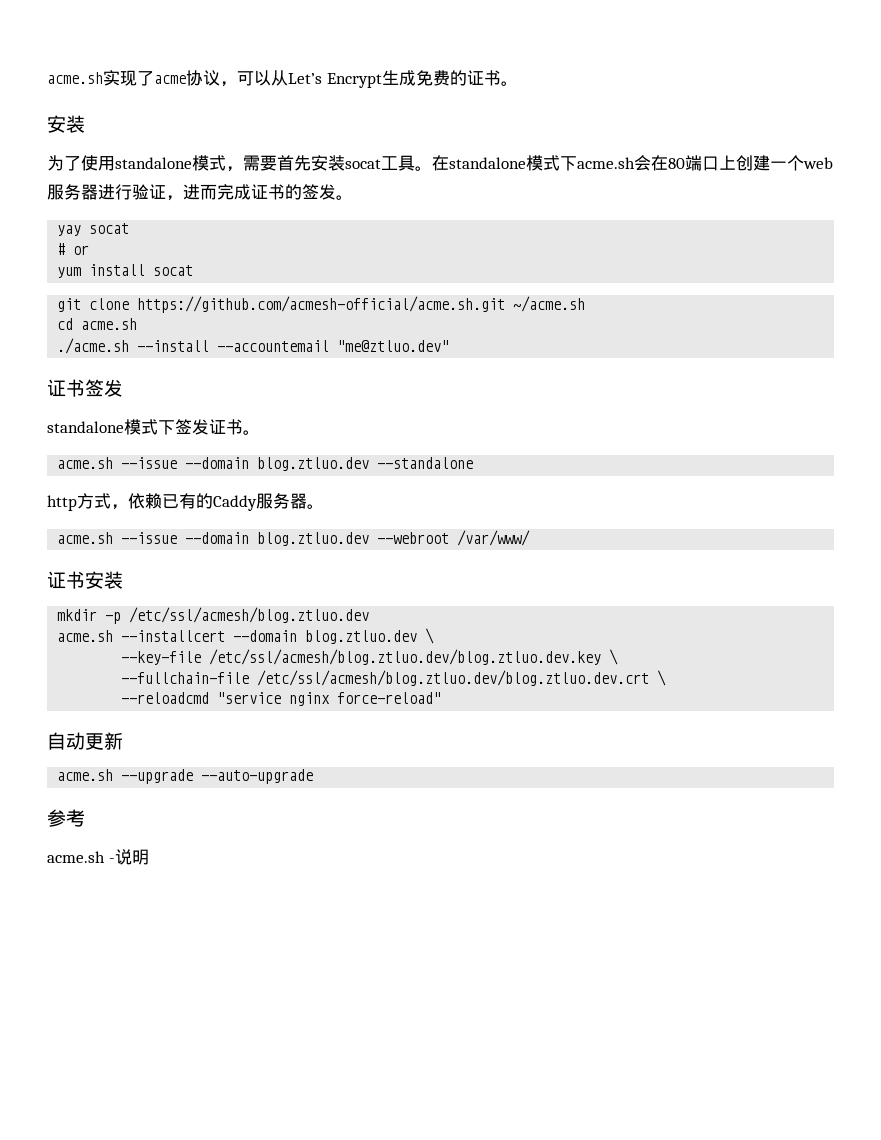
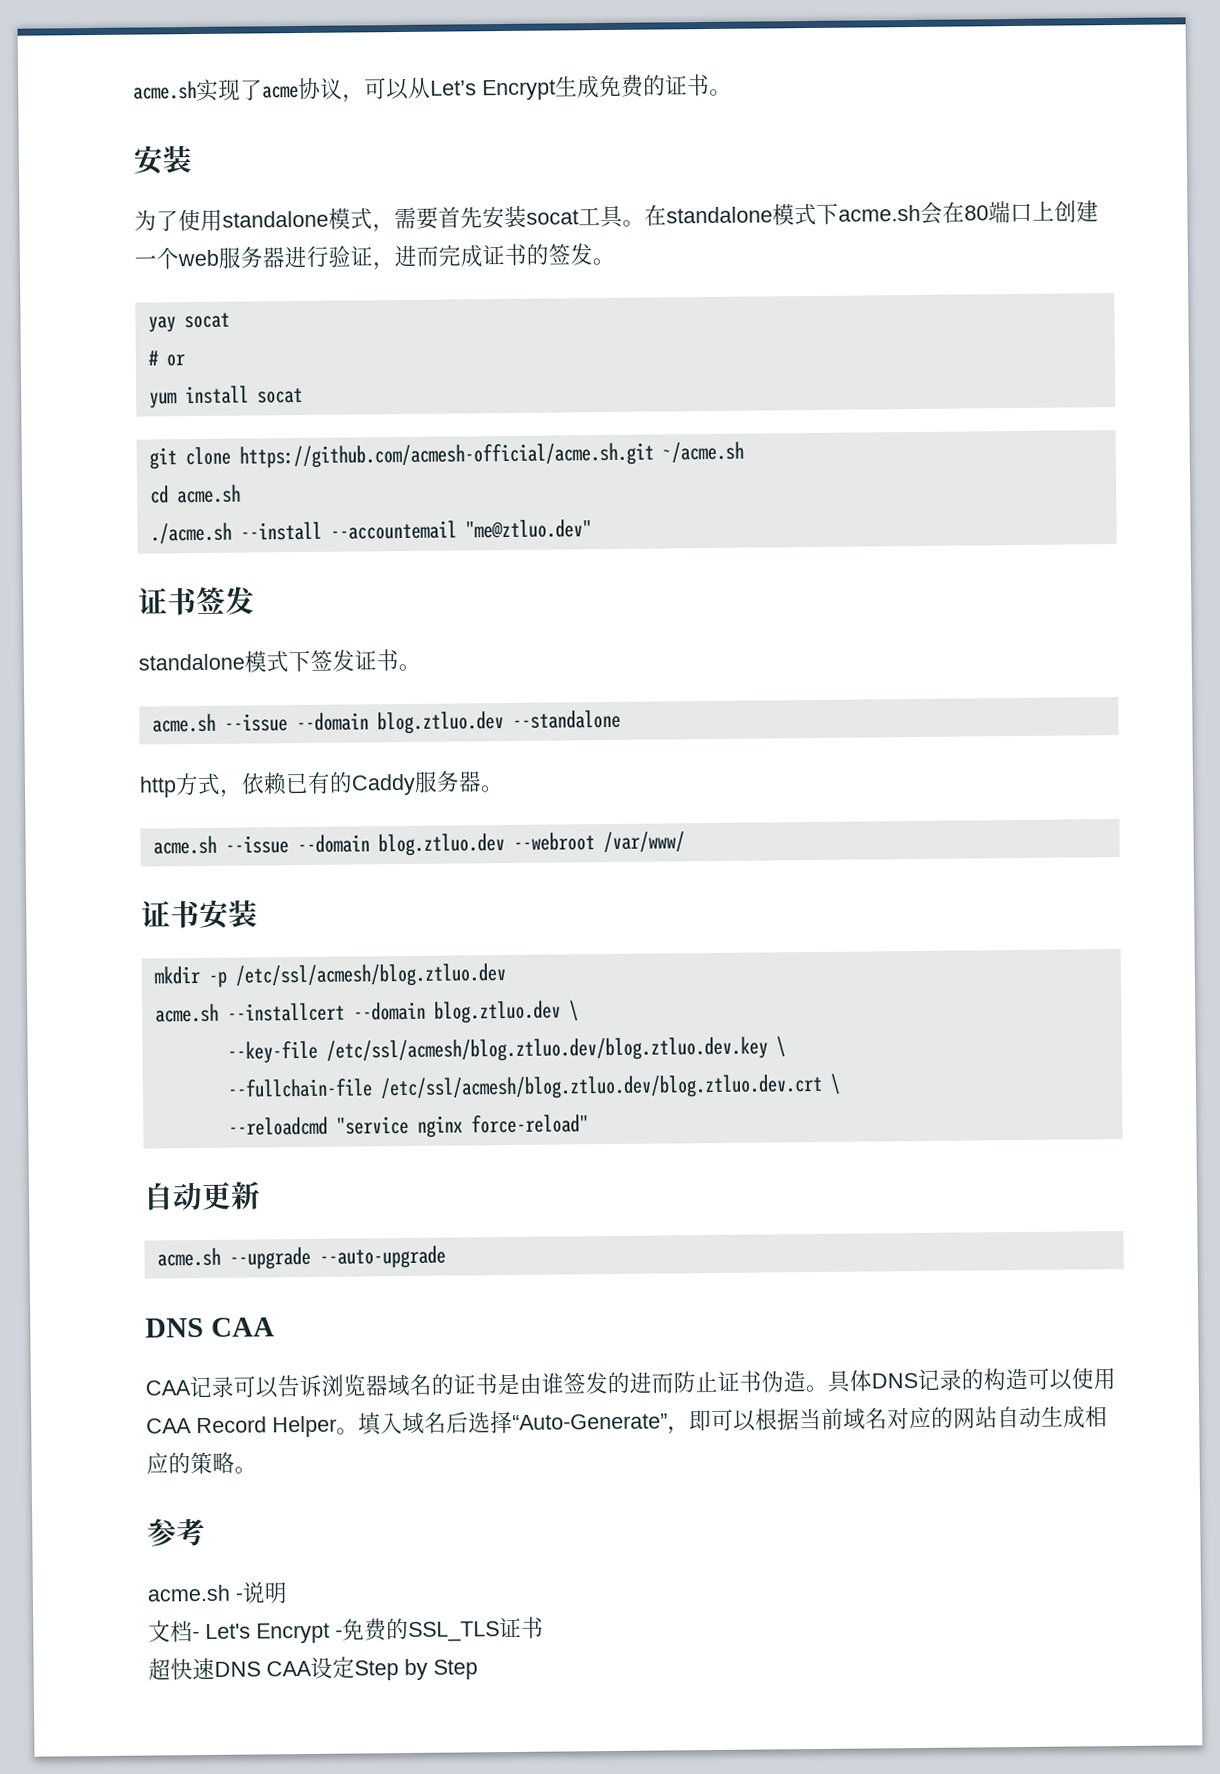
  acme.sh --upgrade --auto-upgrade
+ DNS CAA
+ CAA记录可以告诉浏览器域名的证书是由谁签发的进而防止证书伪造。具体DNS记录的构造可以使用CAA Record Helper。填入域名后选择“Auto-Generate”，即可以根据当前域名对应的网站自动生成相应的策略。
  参考
  acme.sh -说明
+ 文档- Let's Encrypt -免费的SSL_TLS证书
+ 超快速DNS CAA设定Step by Step

